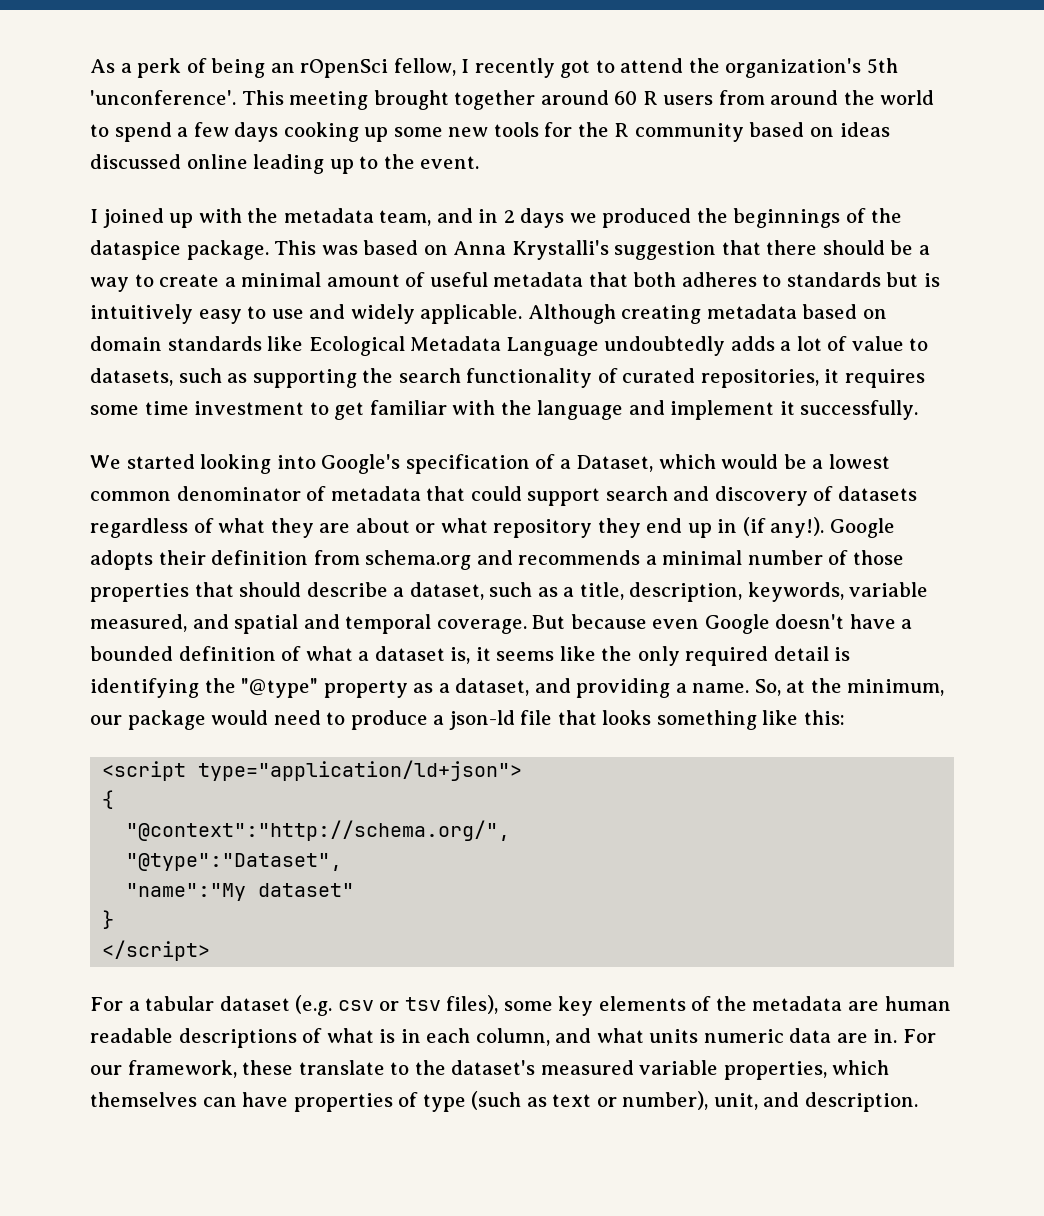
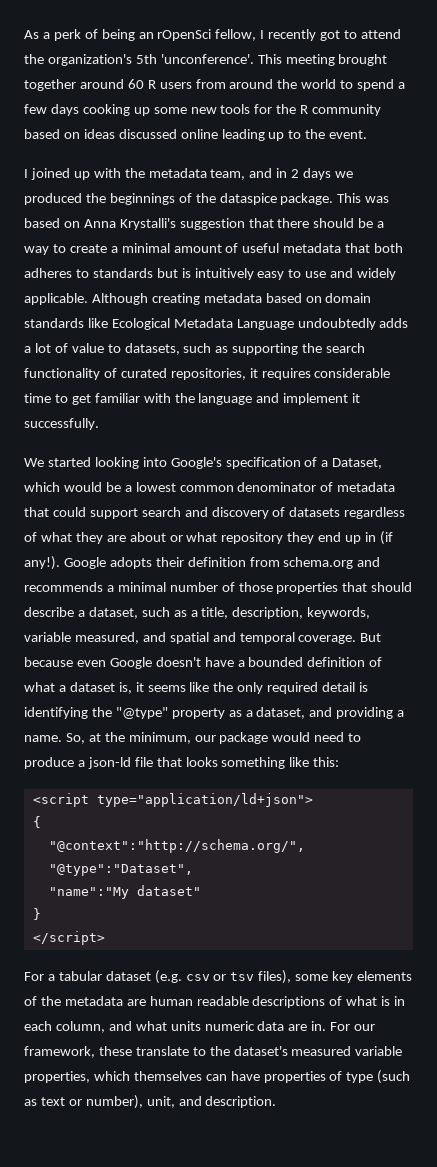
- Although creating metadata based on domain standards like Ecological Metadata Language undoubtedly adds a lot of value to datasets, such as supporting the search functionality of curated repositories, it requires some time investment to get familiar with the language and implement it successfully.
+ Although creating metadata based on domain standards like Ecological Metadata Language undoubtedly adds a lot of value to datasets, such as supporting the search functionality of curated repositories, it requires considerable time to get familiar with the language and implement it successfully.

